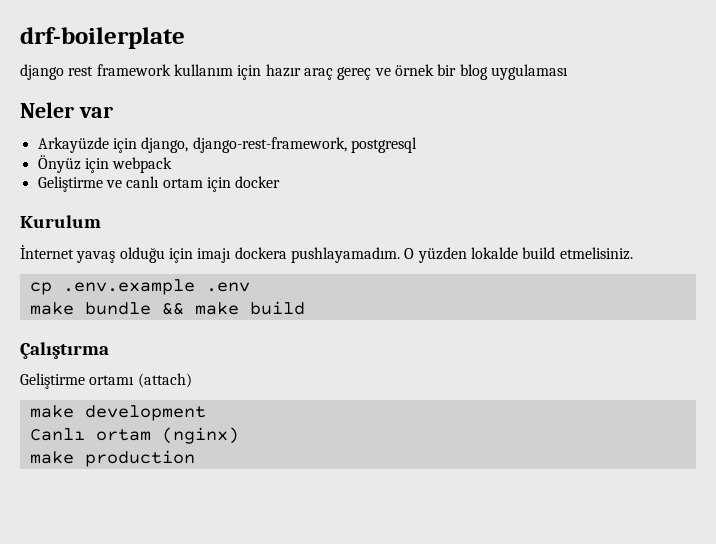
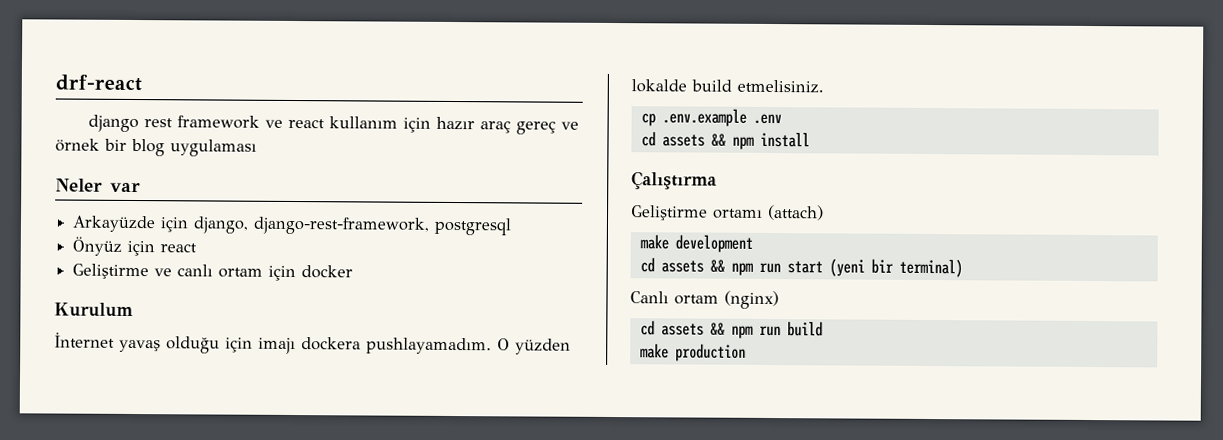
- drf-boilerplate
+ drf-react
- django rest framework kullanım için hazır araç gereç ve örnek bir blog uygulaması
+ django rest framework ve react kullanım için hazır araç gereç ve örnek bir blog uygulaması
- Önyüz için webpack
+ Önyüz için react
- make bundle && make build
+ cd assets && npm install
+ cd assets && npm run start (yeni bir terminal)
  Canlı ortam (nginx)
+ cd assets && npm run build

